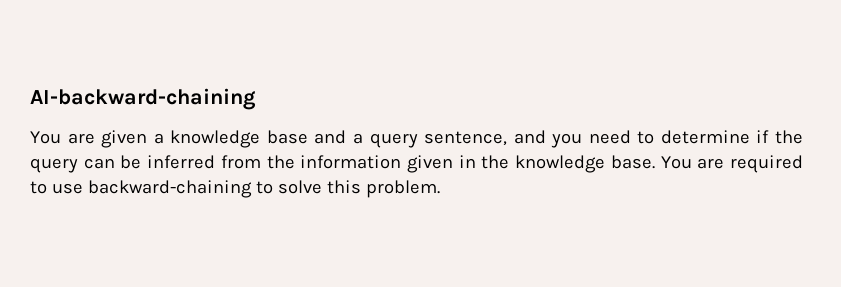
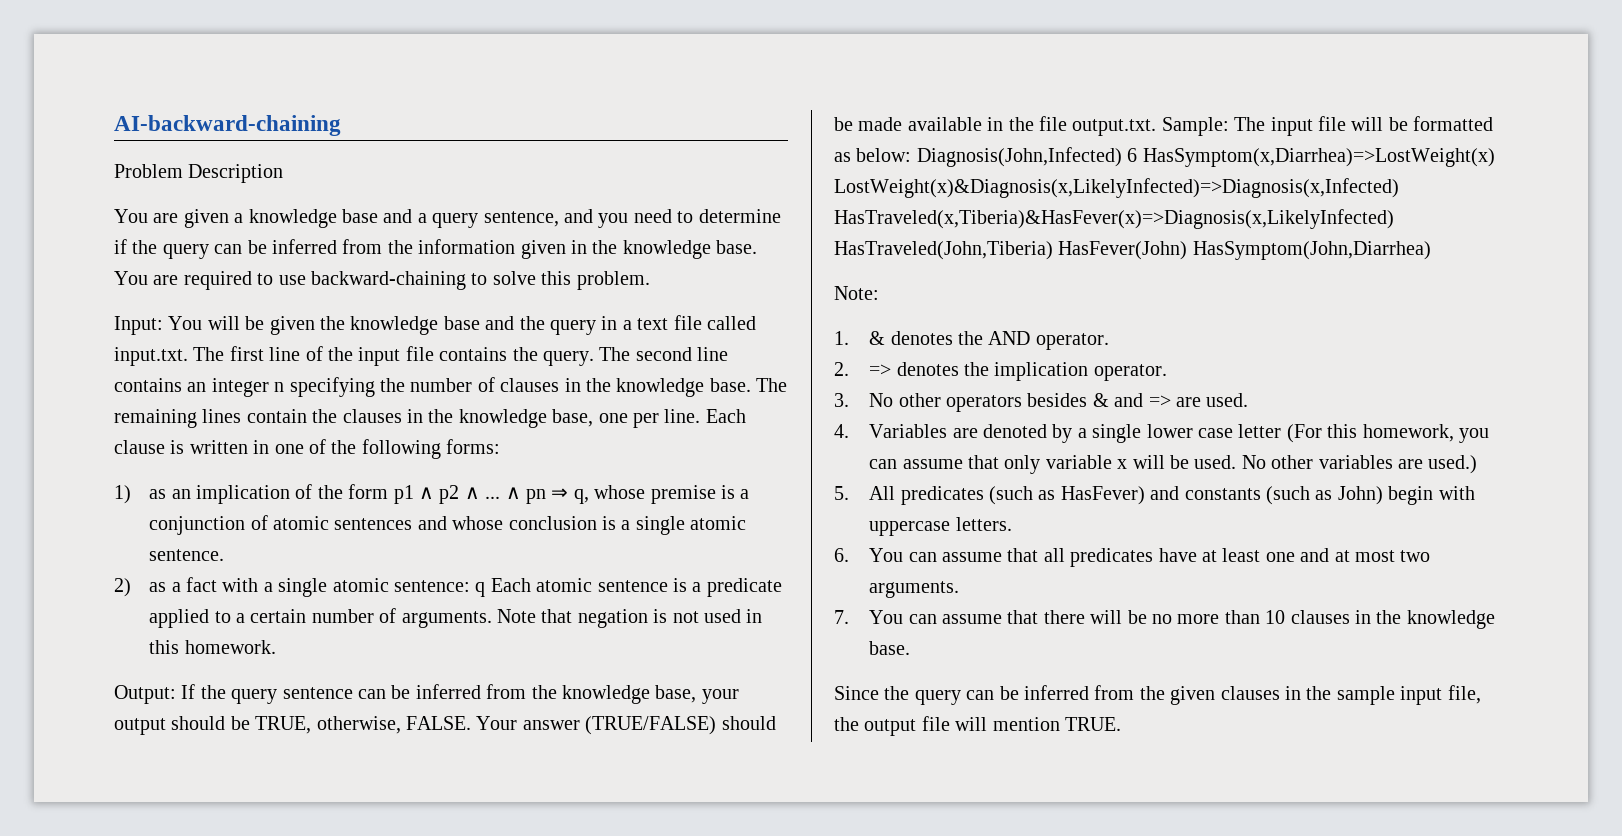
+ Problem Description
+ Input: You will be given the knowledge base and the query in a text file called input.txt. The first line of the input file contains the query. The second line contains an integer n specifying the number of clauses in the knowledge base. The remaining lines contain the clauses in the knowledge base, one per line. Each clause is written in one of the following forms:
+ 1) as an implication of the form p1 ∧ p2 ∧ ... ∧ pn ⇒ q, whose premise is a conjunction of atomic sentences and whose conclusion is a single atomic sentence.
+ 2) as a fact with a single atomic sentence: q Each atomic sentence is a predicate applied to a certain number of arguments. Note that negation is not used in this homework.
+ Output: If the query sentence can be inferred from the knowledge base, your output should be TRUE, otherwise, FALSE. Your answer (TRUE/FALSE) should be made available in the file output.txt. Sample: The input file will be formatted as below: Diagnosis(John,Infected) 6 HasSymptom(x,Diarrhea)=>LostWeight(x) LostWeight(x)&Diagnosis(x,LikelyInfected)=>Diagnosis(x,Infected) HasTraveled(x,Tiberia)&HasFever(x)=>Diagnosis(x,LikelyInfected) HasTraveled(John,Tiberia) HasFever(John) HasSymptom(John,Diarrhea)
+ Note:
+ 1. & denotes the AND operator.
+ 2. => denotes the implication operator.
+ 3. No other operators besides & and => are used.
+ 4. Variables are denoted by a single lower case letter (For this homework, you can assume that only variable x will be used. No other variables are used.)
+ 5. All predicates (such as HasFever) and constants (such as John) begin with uppercase letters.
+ 6. You can assume that all predicates have at least one and at most two arguments.
+ 7. You can assume that there will be no more than 10 clauses in the knowledge base.
+ Since the query can be inferred from the given clauses in the sample input file, the output file will mention TRUE.

